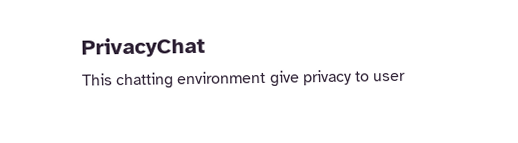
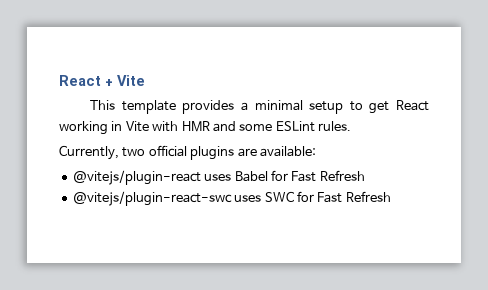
- PrivacyChat
- This chatting environment give privacy to user
+ React + Vite
+ This template provides a minimal setup to get React working in Vite with HMR and some ESLint rules.
+ Currently, two official plugins are available:
+ @vitejs/plugin-react uses Babel for Fast Refresh
+ @vitejs/plugin-react-swc uses SWC for Fast Refresh

